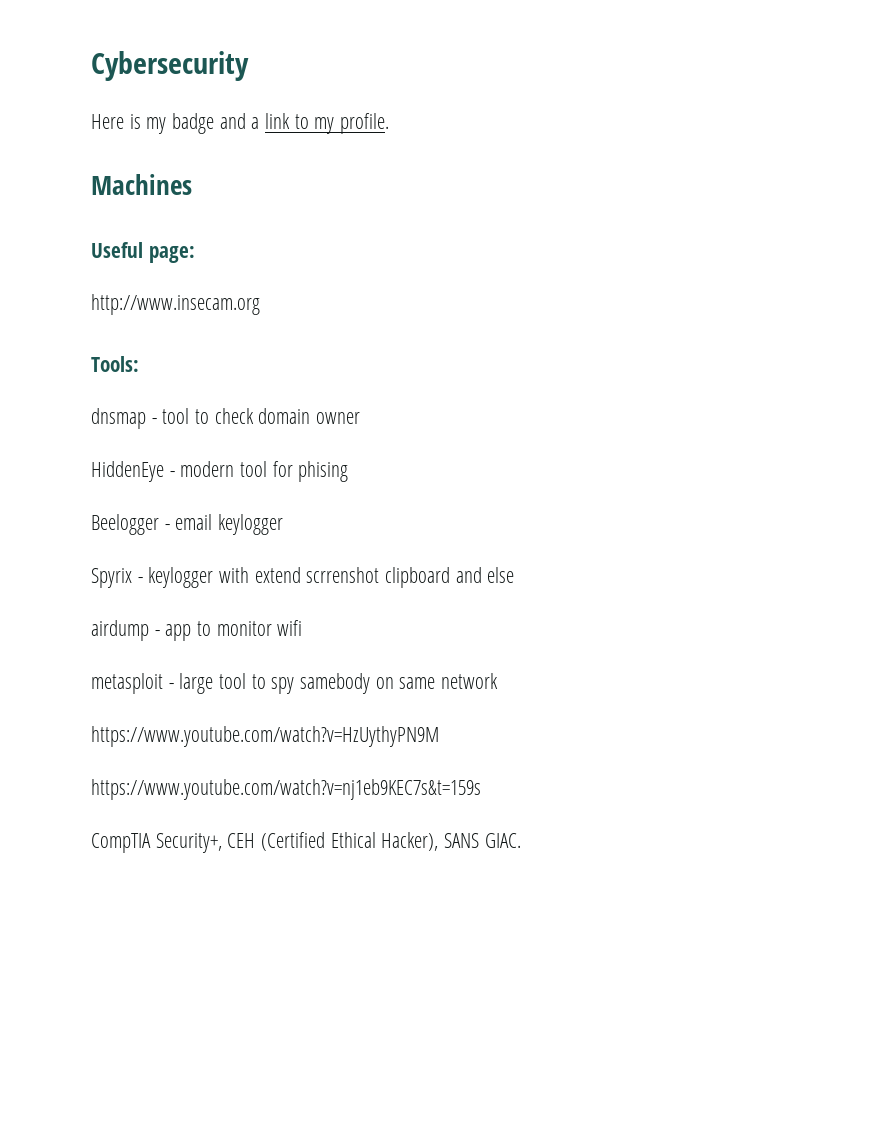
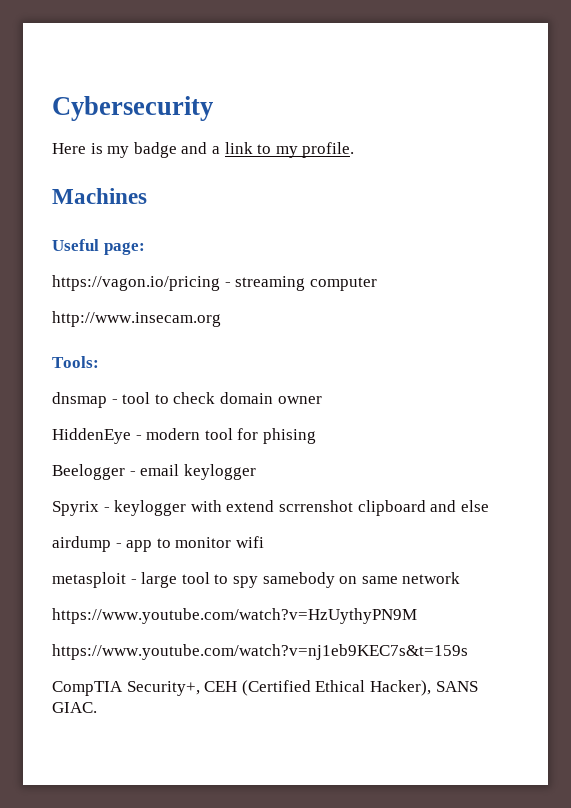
+ https://vagon.io/pricing - streaming computer

